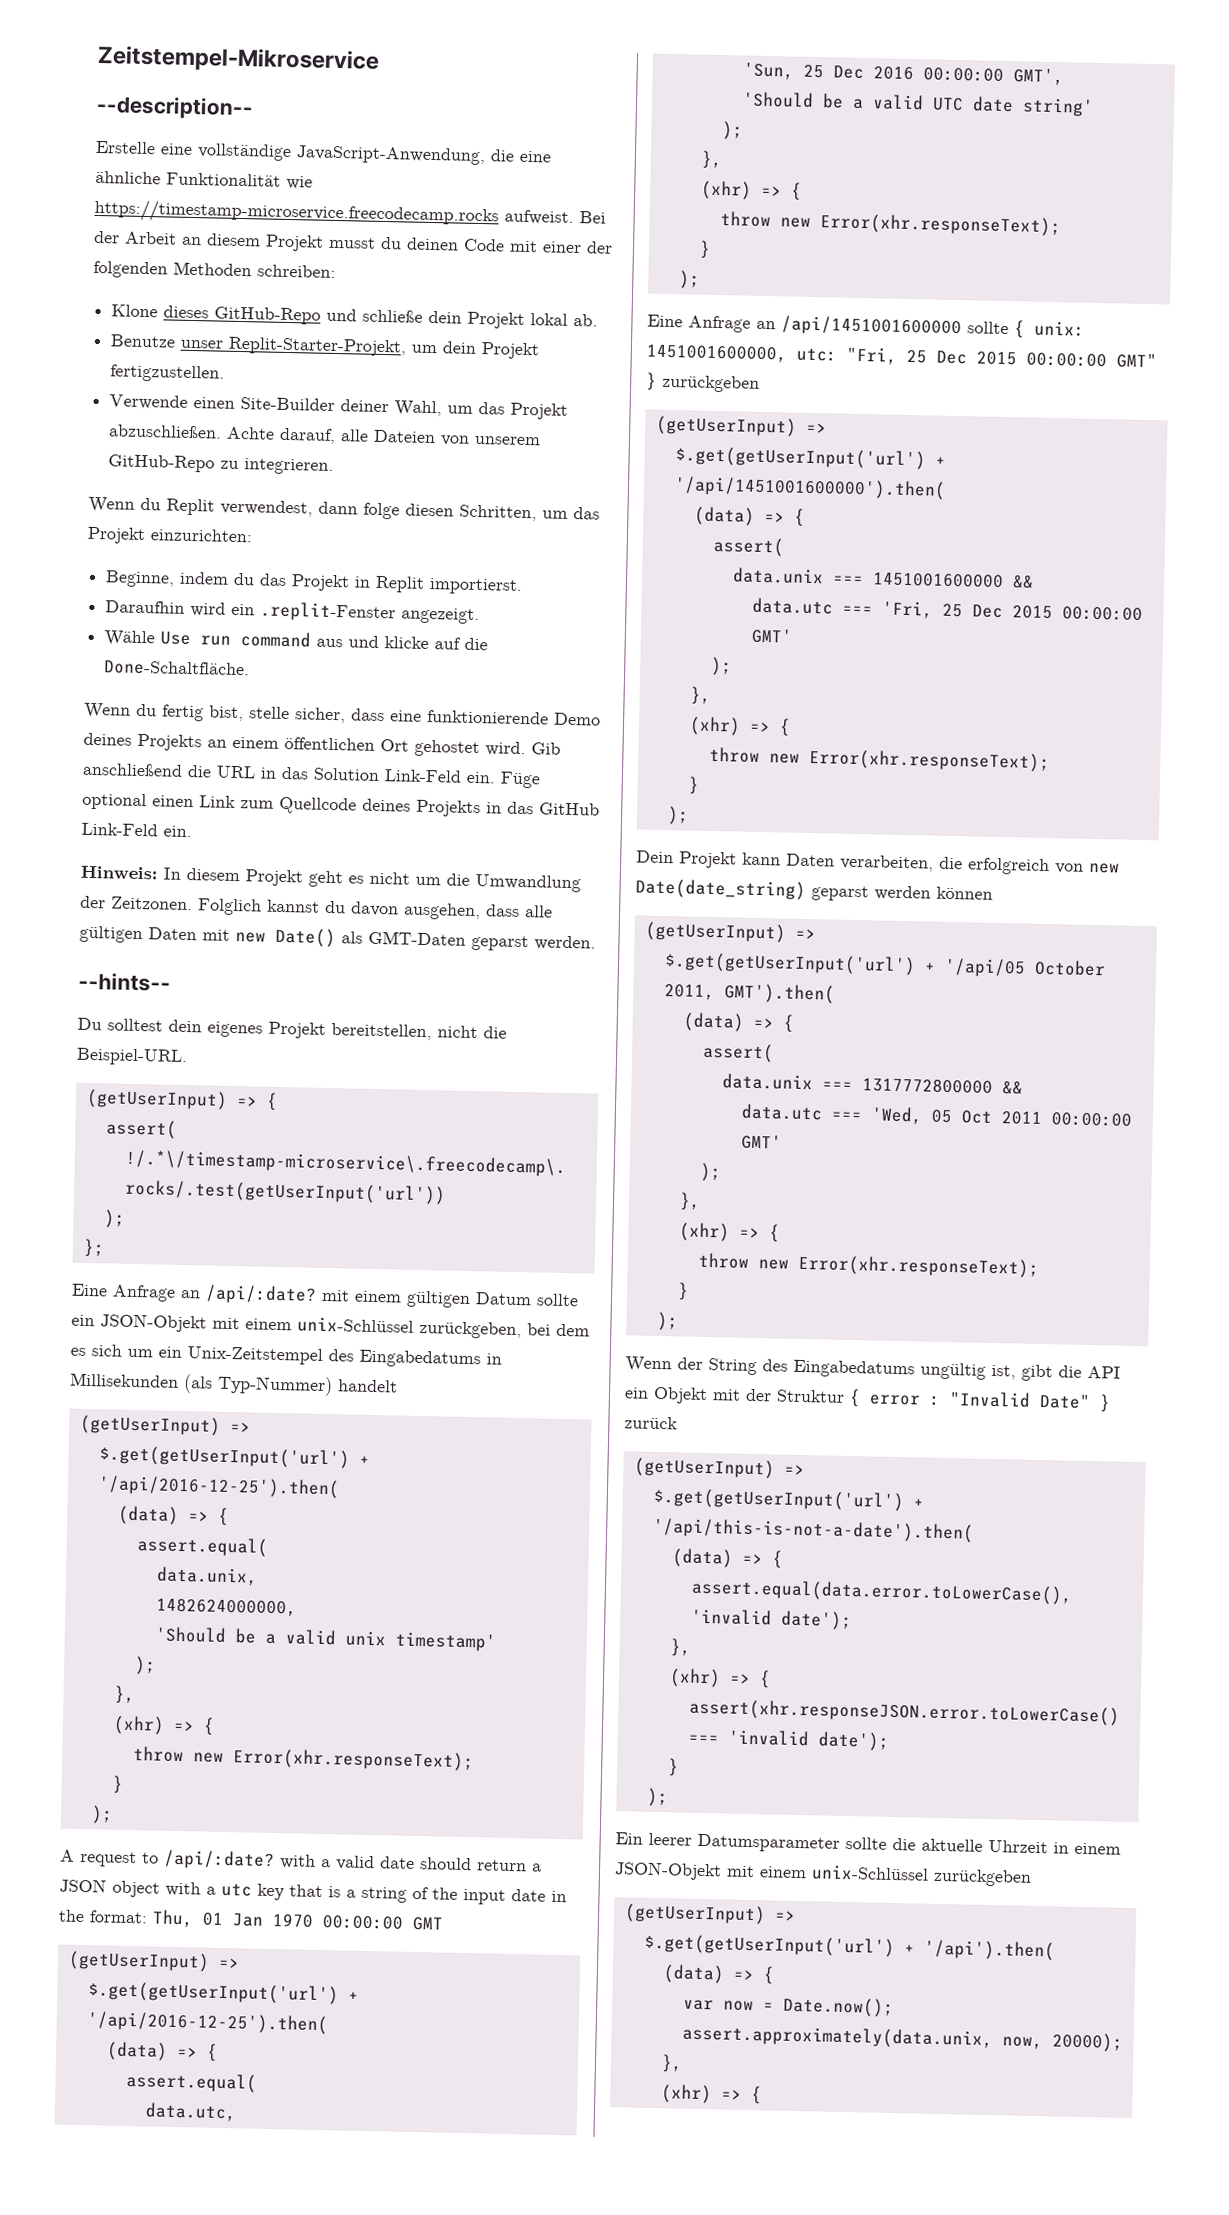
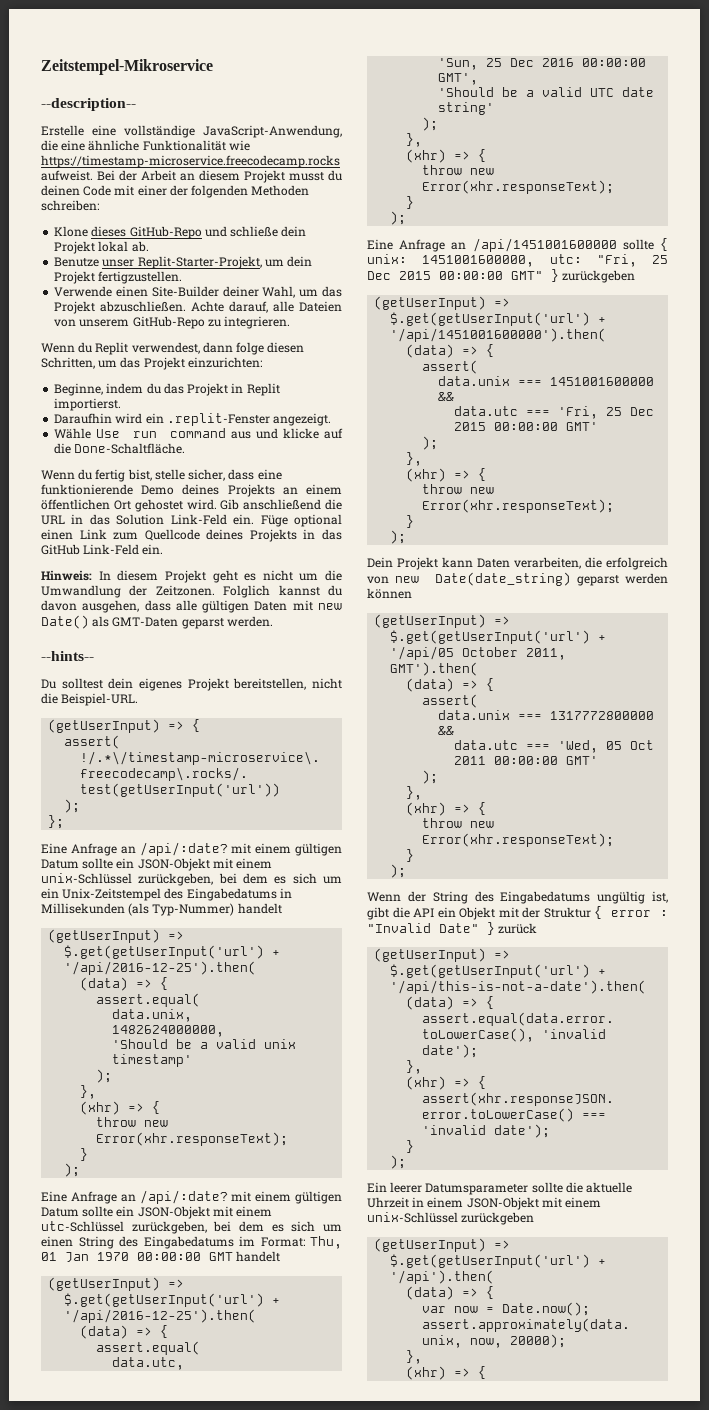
- A request to /api/:date? with a valid date should return a JSON object with a utc key that is a string of the input date in the format: Thu, 01 Jan 1970 00:00:00 GMT
+ Eine Anfrage an /api/:date? mit einem gültigen Datum sollte ein JSON-Objekt mit einem utc-Schlüssel zurückgeben, bei dem es sich um einen String des Eingabedatums im Format: Thu, 01 Jan 1970 00:00:00 GMT handelt

